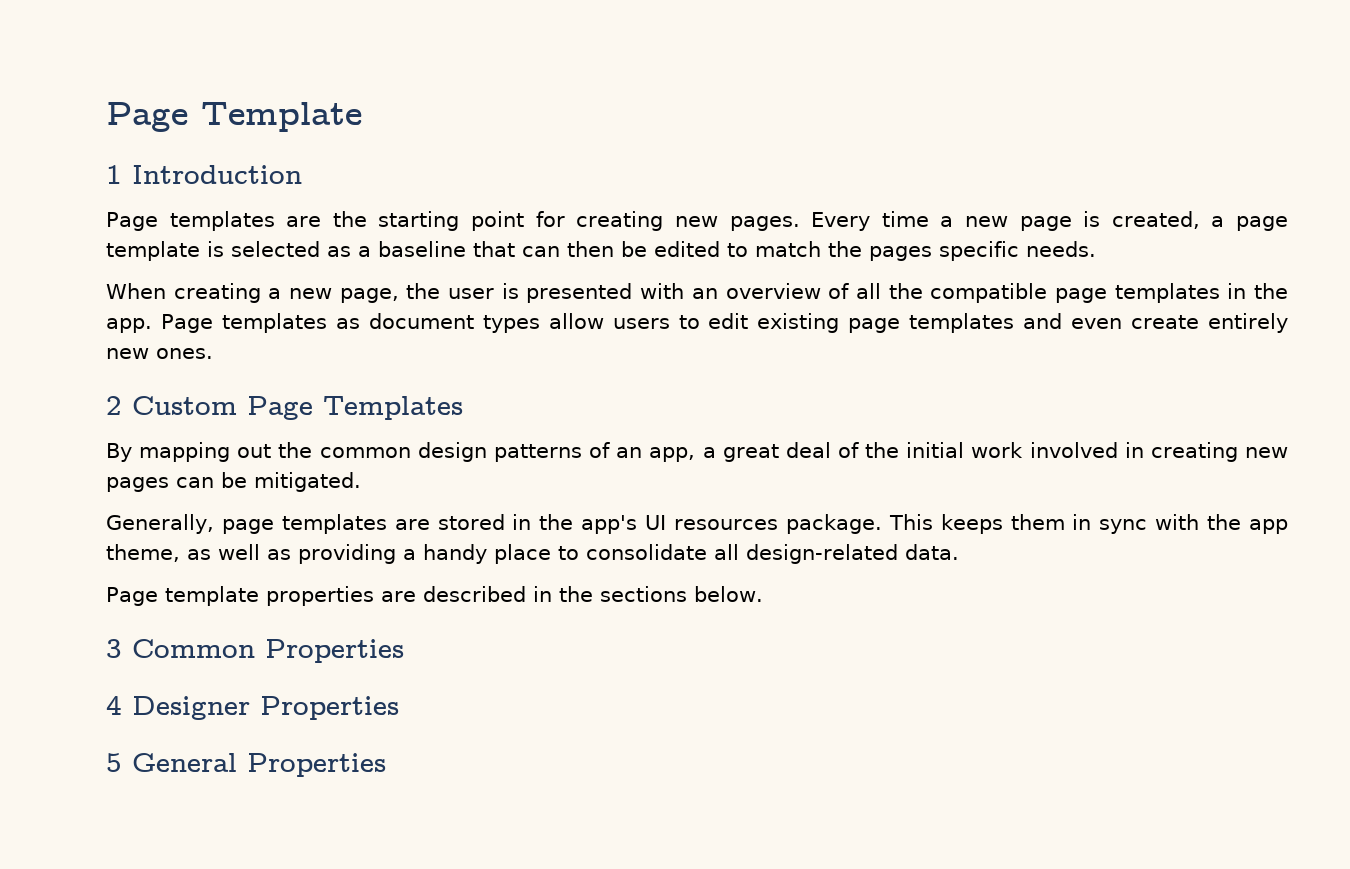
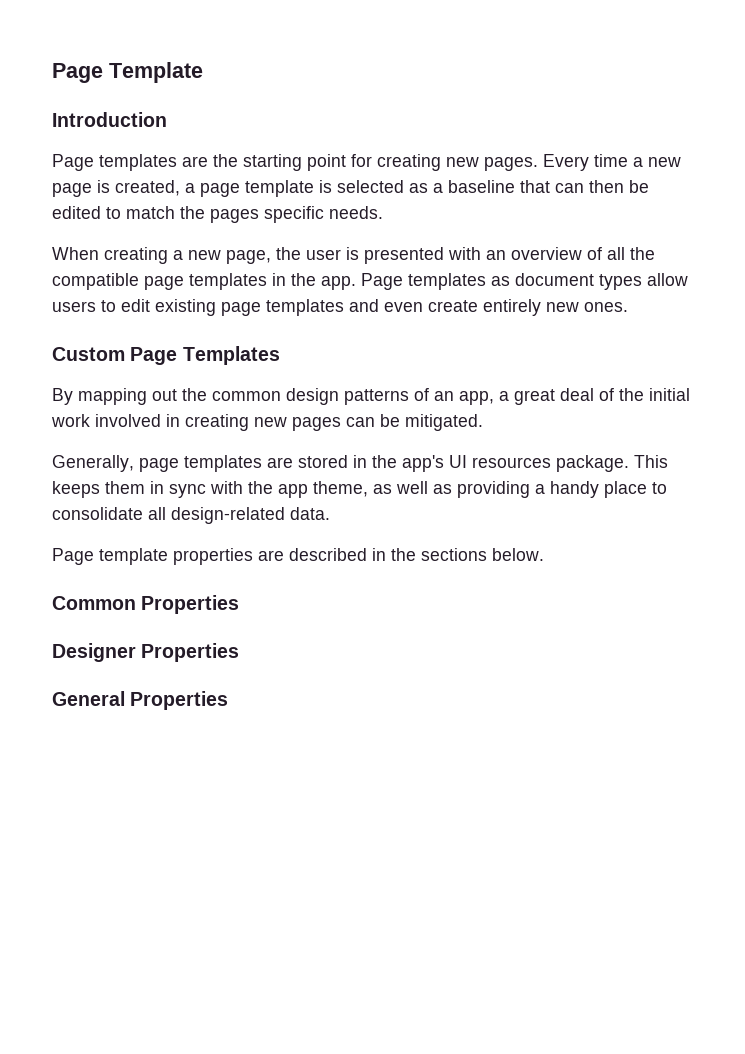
- 1 Introduction
+ Introduction
- 2 Custom Page Templates
+ Custom Page Templates
- 3 Common Properties
+ Common Properties
- 4 Designer Properties
+ Designer Properties
- 5 General Properties
+ General Properties

